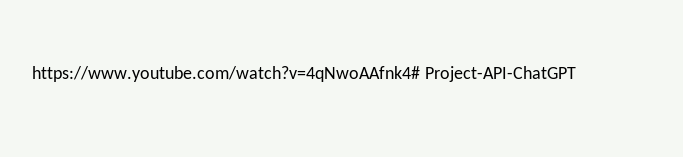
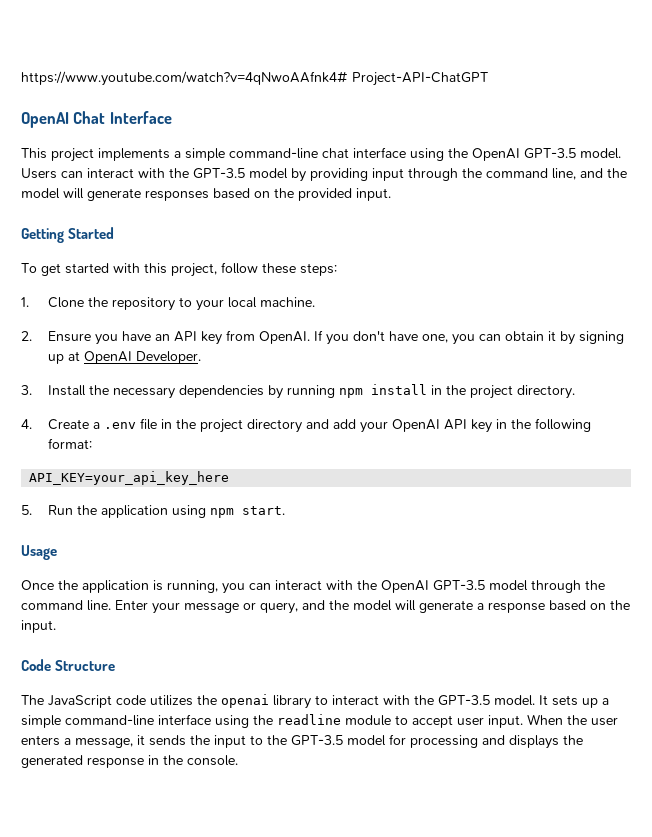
+ OpenAI Chat Interface
+ This project implements a simple command-line chat interface using the OpenAI GPT-3.5 model. Users can interact with the GPT-3.5 model by providing input through the command line, and the model will generate responses based on the provided input.
+ Getting Started
+ To get started with this project, follow these steps:
+ 1. Clone the repository to your local machine.
+ 2. Ensure you have an API key from OpenAI. If you don't have one, you can obtain it by signing up at OpenAI Developer.
+ 3. Install the necessary dependencies by running npm install in the project directory.
+ 4. Create a .env file in the project directory and add your OpenAI API key in the following format:
+ API_KEY=your_api_key_here
+ 5. Run the application using npm start.
+ Usage
+ Once the application is running, you can interact with the OpenAI GPT-3.5 model through the command line. Enter your message or query, and the model will generate a response based on the input.
+ Code Structure
+ The JavaScript code utilizes the openai library to interact with the GPT-3.5 model. It sets up a simple command-line interface using the readline module to accept user input. When the user enters a message, it sends the input to the GPT-3.5 model for processing and displays the generated response in the console.

